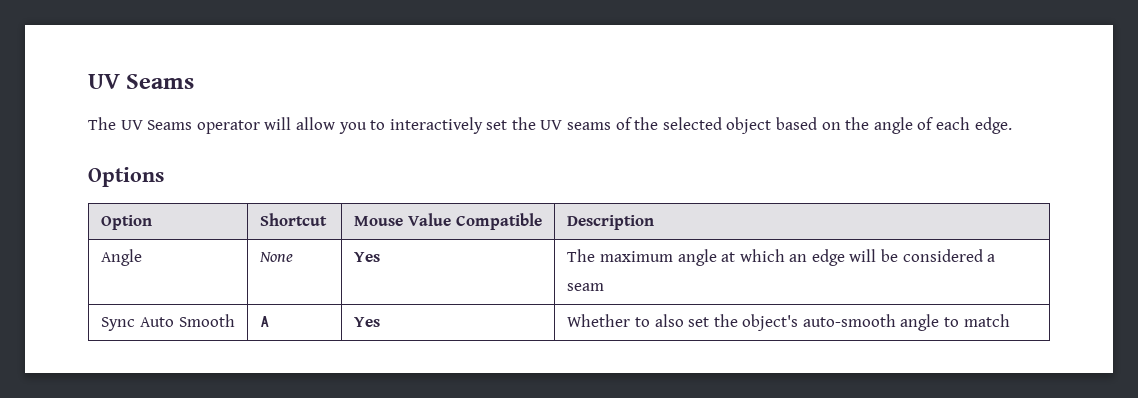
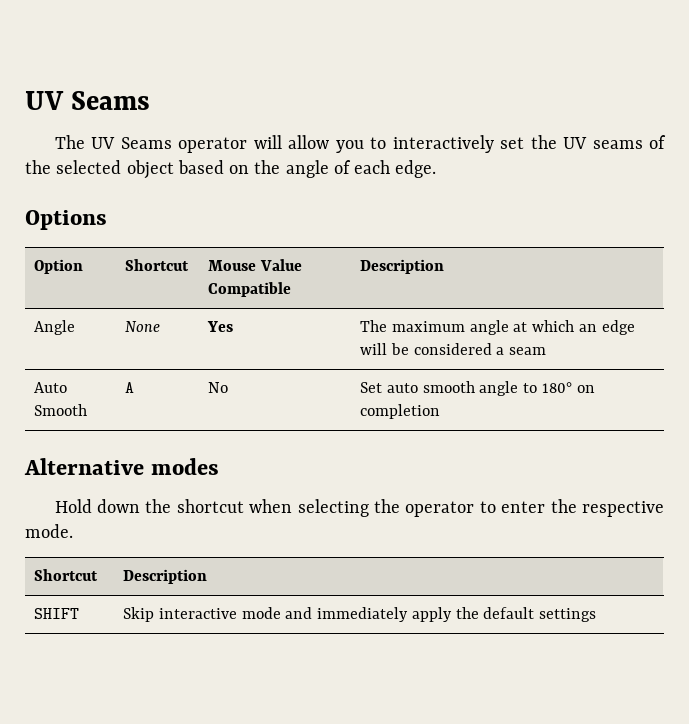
- Sync Auto Smooth | A | Yes | Whether to also set the object's auto-smooth angle to match
+ Auto Smooth | A | No | Set auto smooth angle to 180° on completion
+ Alternative modes
+ Hold down the shortcut when selecting the operator to enter the respective mode.
+ Shortcut | Description
+ SHIFT | Skip interactive mode and immediately apply the default settings

